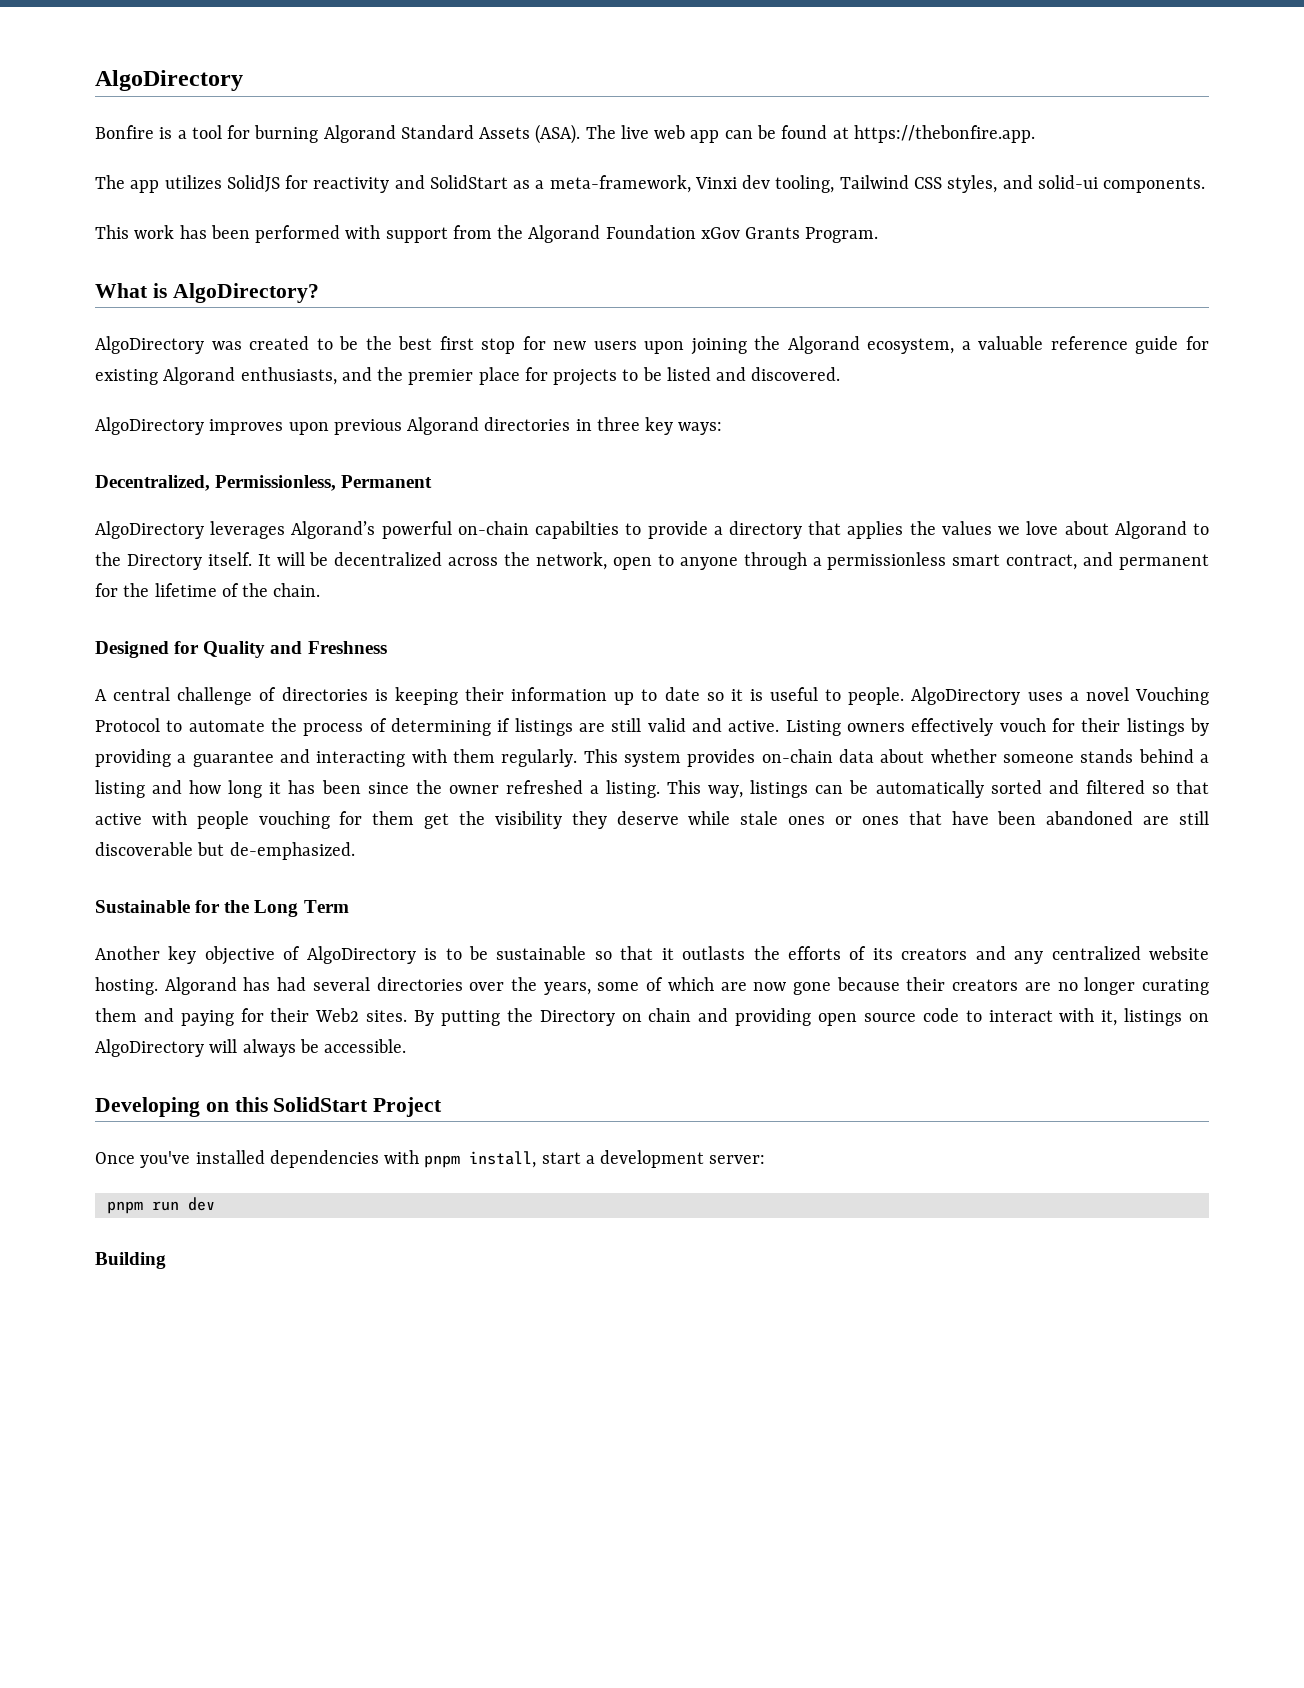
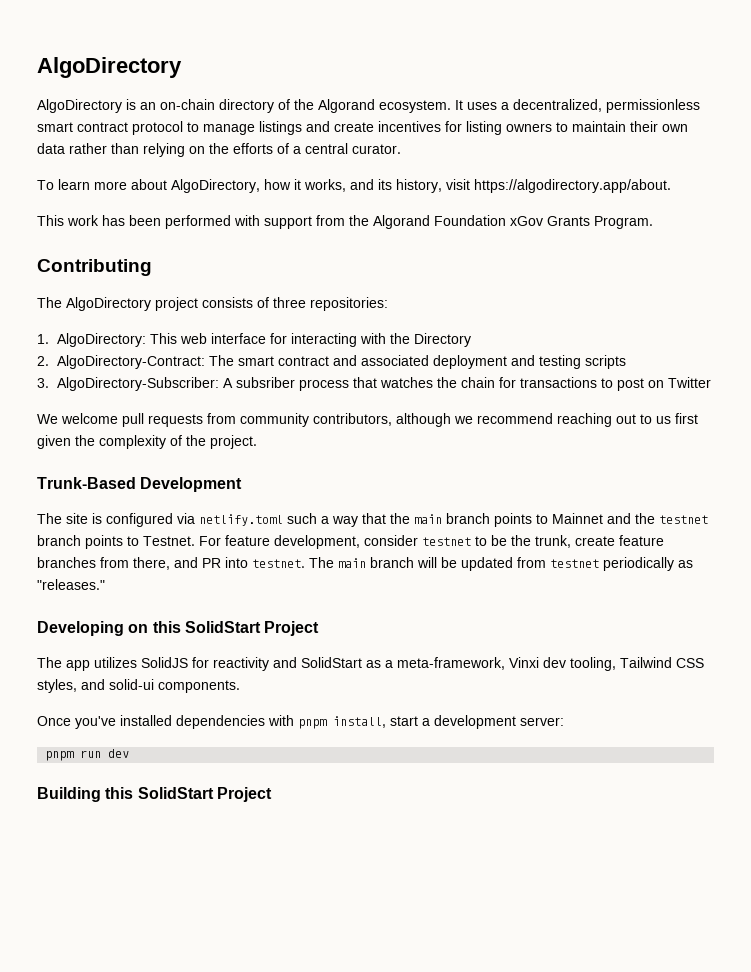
- Bonfire is a tool for burning Algorand Standard Assets (ASA). The live web app can be found at https://thebonfire.app.
+ AlgoDirectory is an on-chain directory of the Algorand ecosystem. It uses a decentralized, permissionless smart contract protocol to manage listings and create incentives for listing owners to maintain their own data rather than relying on the efforts of a central curator.
+ To learn more about AlgoDirectory, how it works, and its history, visit https://algodirectory.app/about.
+ This work has been performed with support from the Algorand Foundation xGov Grants Program.
+ Contributing
+ The AlgoDirectory project consists of three repositories:
+ 1. AlgoDirectory: This web interface for interacting with the Directory
+ 2. AlgoDirectory-Contract: The smart contract and associated deployment and testing scripts
+ 3. AlgoDirectory-Subscriber: A subsriber process that watches the chain for transactions to post on Twitter
+ We welcome pull requests from community contributors, although we recommend reaching out to us first given the complexity of the project.
+ Trunk-Based Development
+ The site is configured via netlify.toml such a way that the main branch points to Mainnet and the testnet branch points to Testnet. For feature development, consider testnet to be the trunk, create feature branches from there, and PR into testnet. The main branch will be updated from testnet periodically as "releases."
+ Developing on this SolidStart Project
- This work has been performed with support from the Algorand Foundation xGov Grants Program.
- What is AlgoDirectory?
- AlgoDirectory was created to be the best first stop for new users upon joining the Algorand ecosystem, a valuable reference guide for existing Algorand enthusiasts, and the premier place for projects to be listed and discovered.
- AlgoDirectory improves upon previous Algorand directories in three key ways:
- Decentralized, Permissionless, Permanent
- AlgoDirectory leverages Algorand’s powerful on-chain capabilties to provide a directory that applies the values we love about Algorand to the Directory itself. It will be decentralized across the network, open to anyone through a permissionless smart contract, and permanent for the lifetime of the chain.
- Designed for Quality and Freshness
- A central challenge of directories is keeping their information up to date so it is useful to people. AlgoDirectory uses a novel Vouching Protocol to automate the process of determining if listings are still valid and active. Listing owners effectively vouch for their listings by providing a guarantee and interacting with them regularly. This system provides on-chain data about whether someone stands behind a listing and how long it has been since the owner refreshed a listing. This way, listings can be automatically sorted and filtered so that active with people vouching for them get the visibility they deserve while stale ones or ones that have been abandoned are still discoverable but de-emphasized.
- Sustainable for the Long Term
- Another key objective of AlgoDirectory is to be sustainable so that it outlasts the efforts of its creators and any centralized website hosting. Algorand has had several directories over the years, some of which are now gone because their creators are no longer curating them and paying for their Web2 sites. By putting the Directory on chain and providing open source code to interact with it, listings on AlgoDirectory will always be accessible.
- Developing on this SolidStart Project
- Building
+ Building this SolidStart Project

